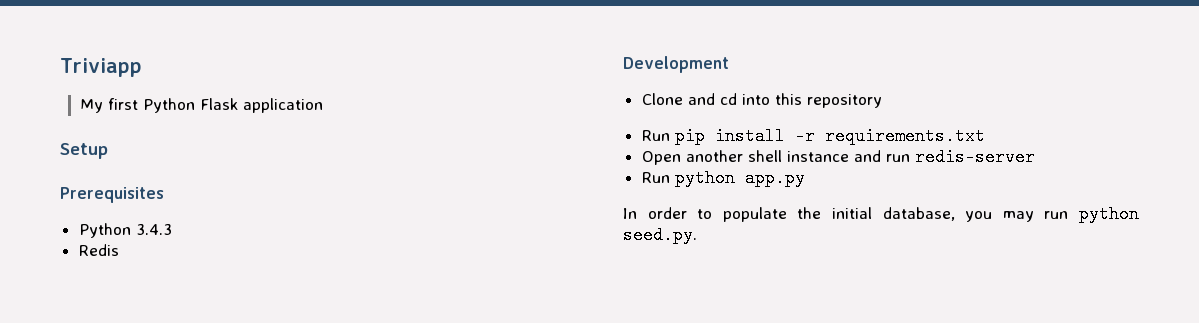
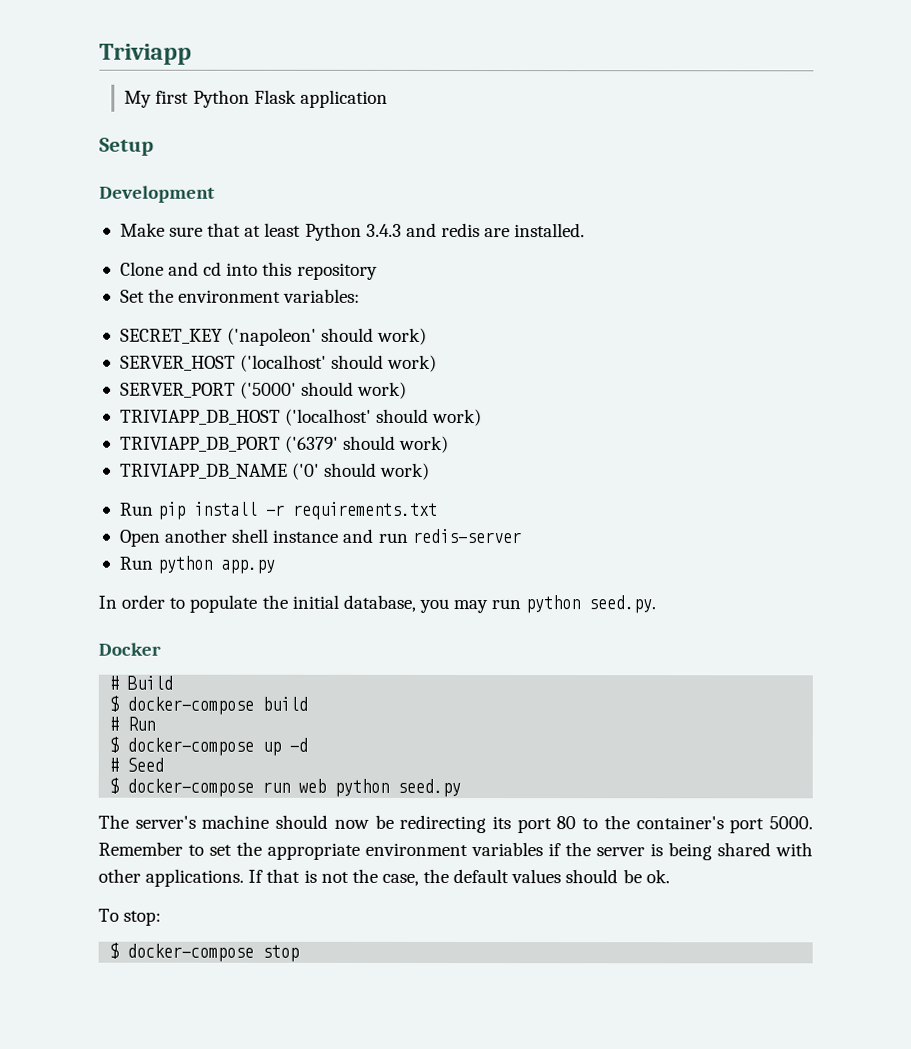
- Prerequisites
- Python 3.4.3
- Redis
  Development
+ Make sure that at least Python 3.4.3 and redis are installed.
+ Set the environment variables:
+ SECRET_KEY ('napoleon' should work)
+ SERVER_HOST ('localhost' should work)
+ SERVER_PORT ('5000' should work)
+ TRIVIAPP_DB_HOST ('localhost' should work)
+ TRIVIAPP_DB_PORT ('6379' should work)
+ TRIVIAPP_DB_NAME ('0' should work)
+ Docker
+ # Build
+ $ docker-compose build
+ # Run
+ $ docker-compose up -d
+ # Seed
+ $ docker-compose run web python seed.py
+ The server's machine should now be redirecting its port 80 to the container's port 5000. Remember to set the appropriate environment variables if the server is being shared with other applications. If that is not the case, the default values should be ok.
+ To stop:
+ $ docker-compose stop

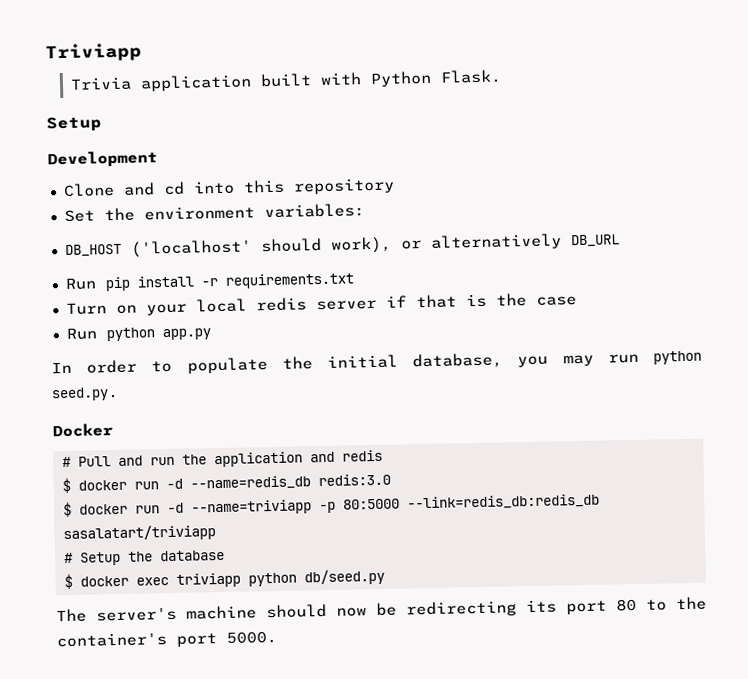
- My first Python Flask application
+ Trivia application built with Python Flask.
  Setup
  Development
- Make sure that at least Python 3.4.3 and redis are installed.
- SECRET_KEY ('napoleon' should work)
- SERVER_HOST ('localhost' should work)
- SERVER_PORT ('5000' should work)
- TRIVIAPP_DB_HOST ('localhost' should work)
- TRIVIAPP_DB_PORT ('6379' should work)
- TRIVIAPP_DB_NAME ('0' should work)
+ DB_HOST ('localhost' should work), or alternatively DB_URL
- Open another shell instance and run redis-server
+ Turn on your local redis server if that is the case
- # Build
- $ docker-compose build
- # Run
- $ docker-compose up -d
- # Seed
- $ docker-compose run web python seed.py
+ # Pull and run the application and redis
+ $ docker run -d --name=redis_db redis:3.0
+ $ docker run -d --name=triviapp -p 80:5000 --link=redis_db:redis_db sasalatart/triviapp
+ # Setup the database
+ $ docker exec triviapp python db/seed.py
- Remember to set the appropriate environment variables if the server is being shared with other applications. If that is not the case, the default values should be ok.
- To stop:
- $ docker-compose stop

